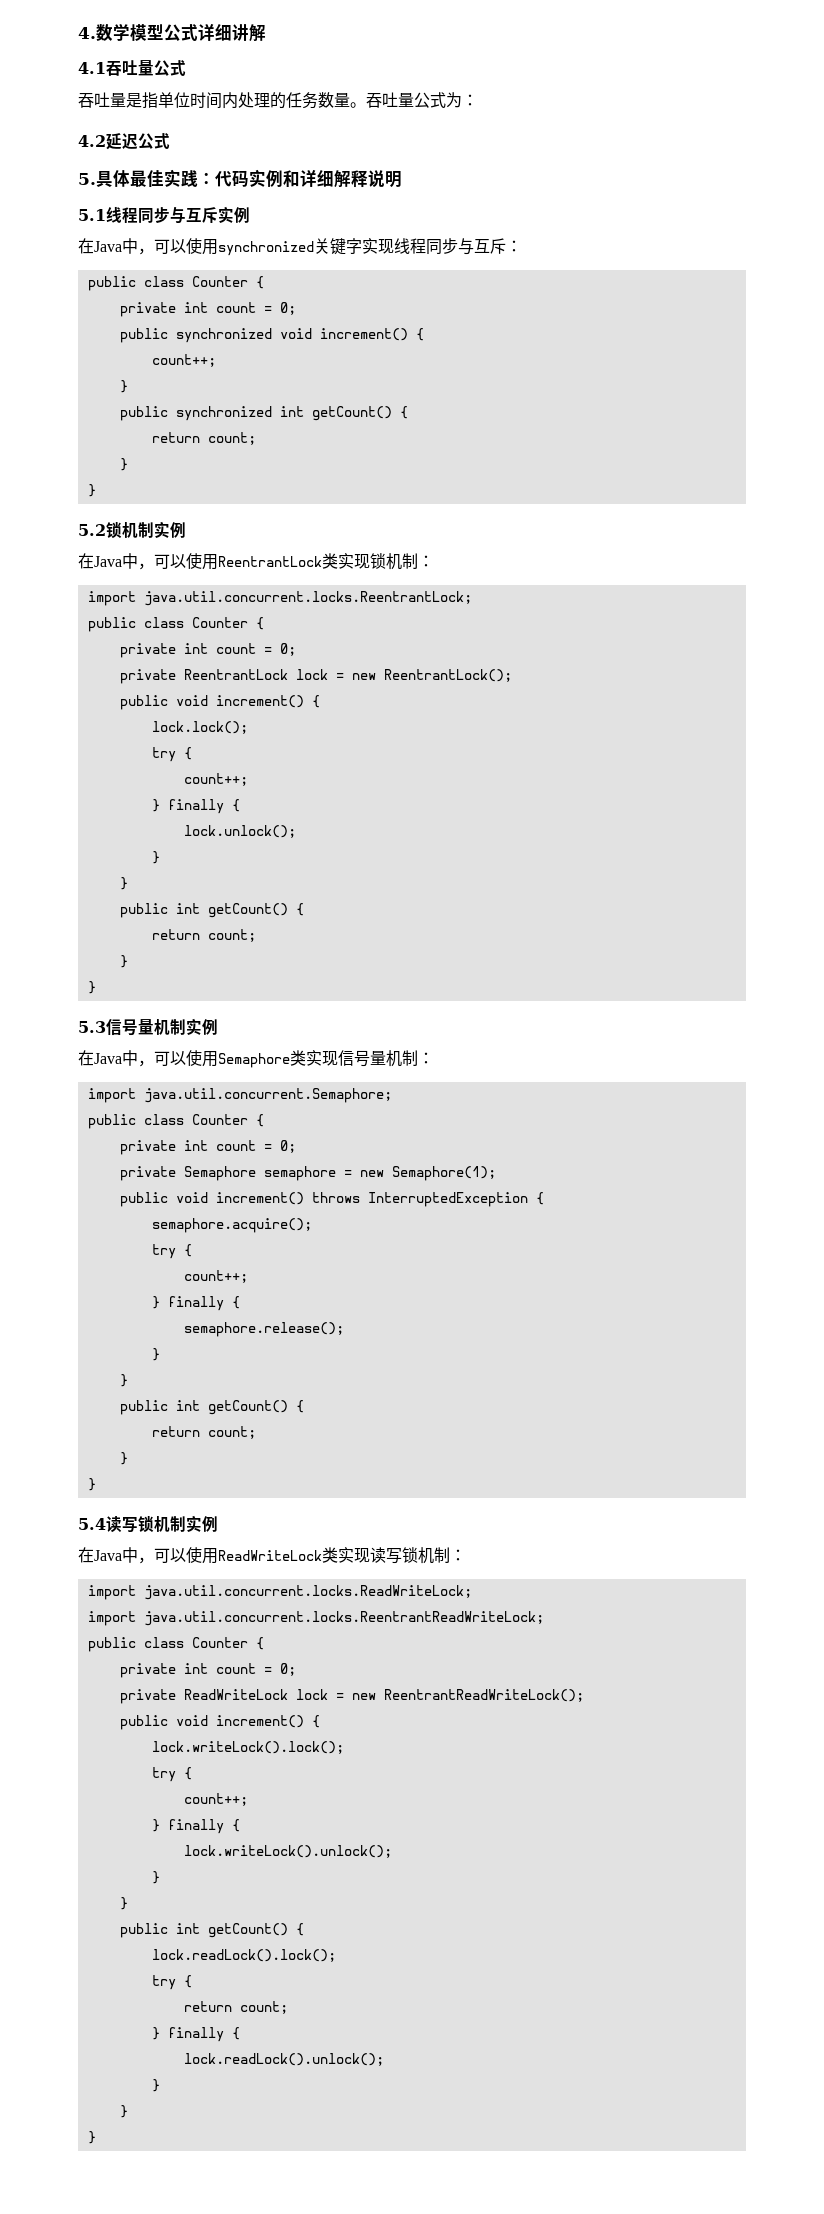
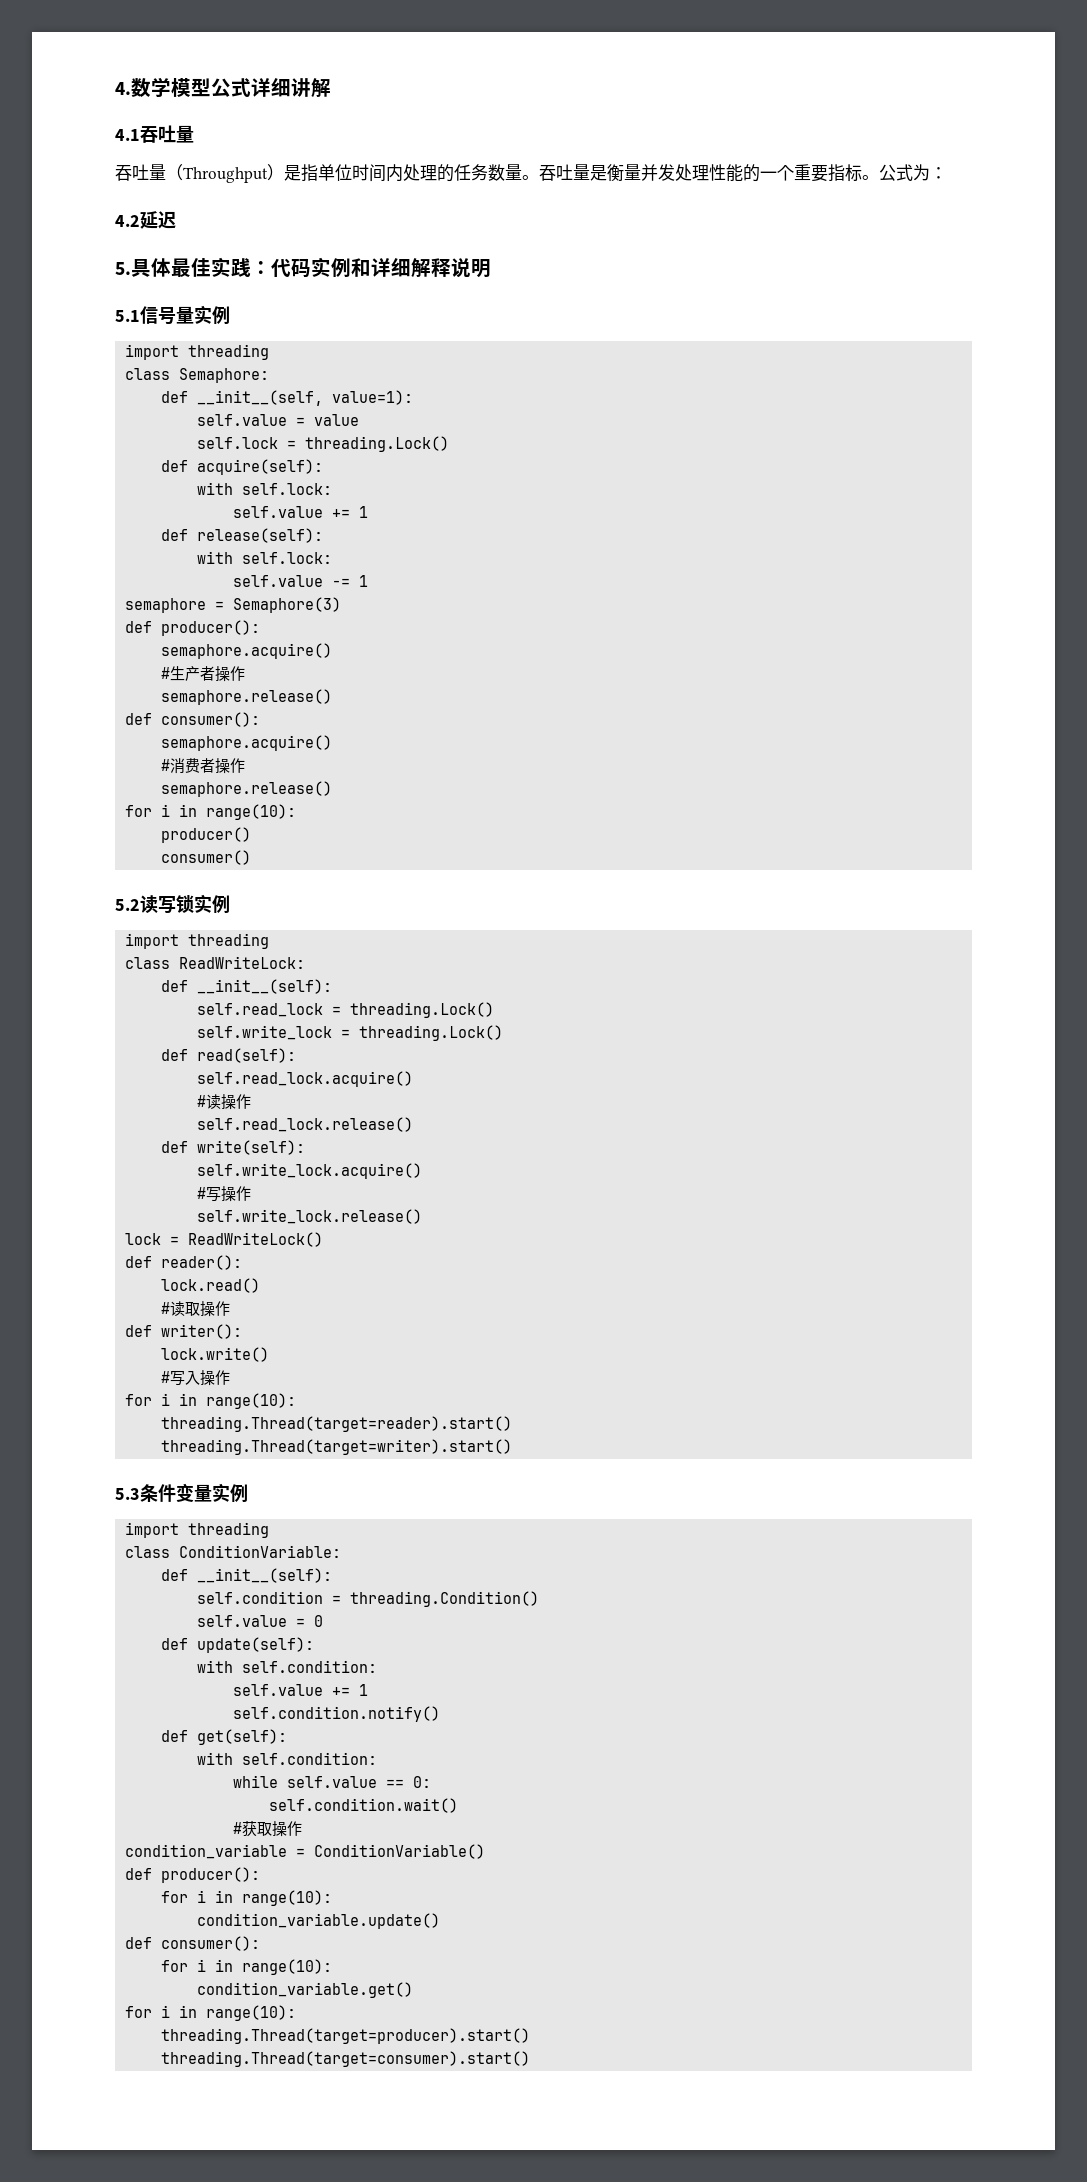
- 4.1吞吐量公式
- 吞吐量是指单位时间内处理的任务数量。
+ 4.1吞吐量
+ 吞吐量（Throughput）是指单位时间内处理的任务数量。
- 吞吐量公式为：
+ 吞吐量是衡量并发处理性能的一个重要指标。公式为：
- 4.2延迟公式
+ 4.2延迟
- 5.1线程同步与互斥实例
- 在Java中，可以使用synchronized关键字实现线程同步与互斥：
- public class Counter {
- private int count = 0;
- public synchronized void increment() {
- count++;
- }
- public synchronized int getCount() {
- return count;
- }
- }
+ 5.1信号量实例
+ import threading
+ class Semaphore:
+ def __init__(self, value=1):
+ self.value = value
+ self.lock = threading.Lock()
+ def acquire(self):
+ with self.lock:
+ self.value += 1
+ def release(self):
+ with self.lock:
+ self.value -= 1
+ semaphore = Semaphore(3)
+ def producer():
+ semaphore.acquire()
+ #生产者操作
+ semaphore.release()
+ def consumer():
+ semaphore.acquire()
+ #消费者操作
+ semaphore.release()
+ for i in range(10):
+ producer()
+ consumer()
- 5.2锁机制实例
- 在Java中，可以使用ReentrantLock类实现锁机制：
- import java.util.concurrent.locks.ReentrantLock;
- public class Counter {
- private int count = 0;
- private ReentrantLock lock = new ReentrantLock();
- public void increment() {
- lock.lock();
- try {
- count++;
- } finally {
- lock.unlock();
- }
- }
- public int getCount() {
- return count;
- }
- }
+ 5.2读写锁实例
+ import threading
+ class ReadWriteLock:
+ def __init__(self):
+ self.read_lock = threading.Lock()
+ self.write_lock = threading.Lock()
+ def read(self):
+ self.read_lock.acquire()
+ #读操作
+ self.read_lock.release()
+ def write(self):
+ self.write_lock.acquire()
+ #写操作
+ self.write_lock.release()
+ lock = ReadWriteLock()
+ def reader():
+ lock.read()
+ #读取操作
+ def writer():
+ lock.write()
+ #写入操作
+ for i in range(10):
+ threading.Thread(target=reader).start()
+ threading.Thread(target=writer).start()
- 5.3信号量机制实例
- 在Java中，可以使用Semaphore类实现信号量机制：
- import java.util.concurrent.Semaphore;
- public class Counter {
- private int count = 0;
- private Semaphore semaphore = new Semaphore(1);
- public void increment() throws InterruptedException {
- semaphore.acquire();
- try {
- count++;
- } finally {
- semaphore.release();
- }
- }
- public int getCount() {
- return count;
- }
- }
- 5.4读写锁机制实例
- 在Java中，可以使用ReadWriteLock类实现读写锁机制：
- import java.util.concurrent.locks.ReadWriteLock;
- import java.util.concurrent.locks.ReentrantReadWriteLock;
- public class Counter {
- private int count = 0;
- private ReadWriteLock lock = new ReentrantReadWriteLock();
- public void increment() {
- lock.writeLock().lock();
- try {
- count++;
- } finally {
- lock.writeLock().unlock();
- }
- }
- public int getCount() {
- lock.readLock().lock();
- try {
- return count;
- } finally {
- lock.readLock().unlock();
- }
- }
- }
+ 5.3条件变量实例
+ import threading
+ class ConditionVariable:
+ def __init__(self):
+ self.condition = threading.Condition()
+ self.value = 0
+ def update(self):
+ with self.condition:
+ self.value += 1
+ self.condition.notify()
+ def get(self):
+ with self.condition:
+ while self.value == 0:
+ self.condition.wait()
+ #获取操作
+ condition_variable = ConditionVariable()
+ def producer():
+ for i in range(10):
+ condition_variable.update()
+ def consumer():
+ for i in range(10):
+ condition_variable.get()
+ for i in range(10):
+ threading.Thread(target=producer).start()
+ threading.Thread(target=consumer).start()

